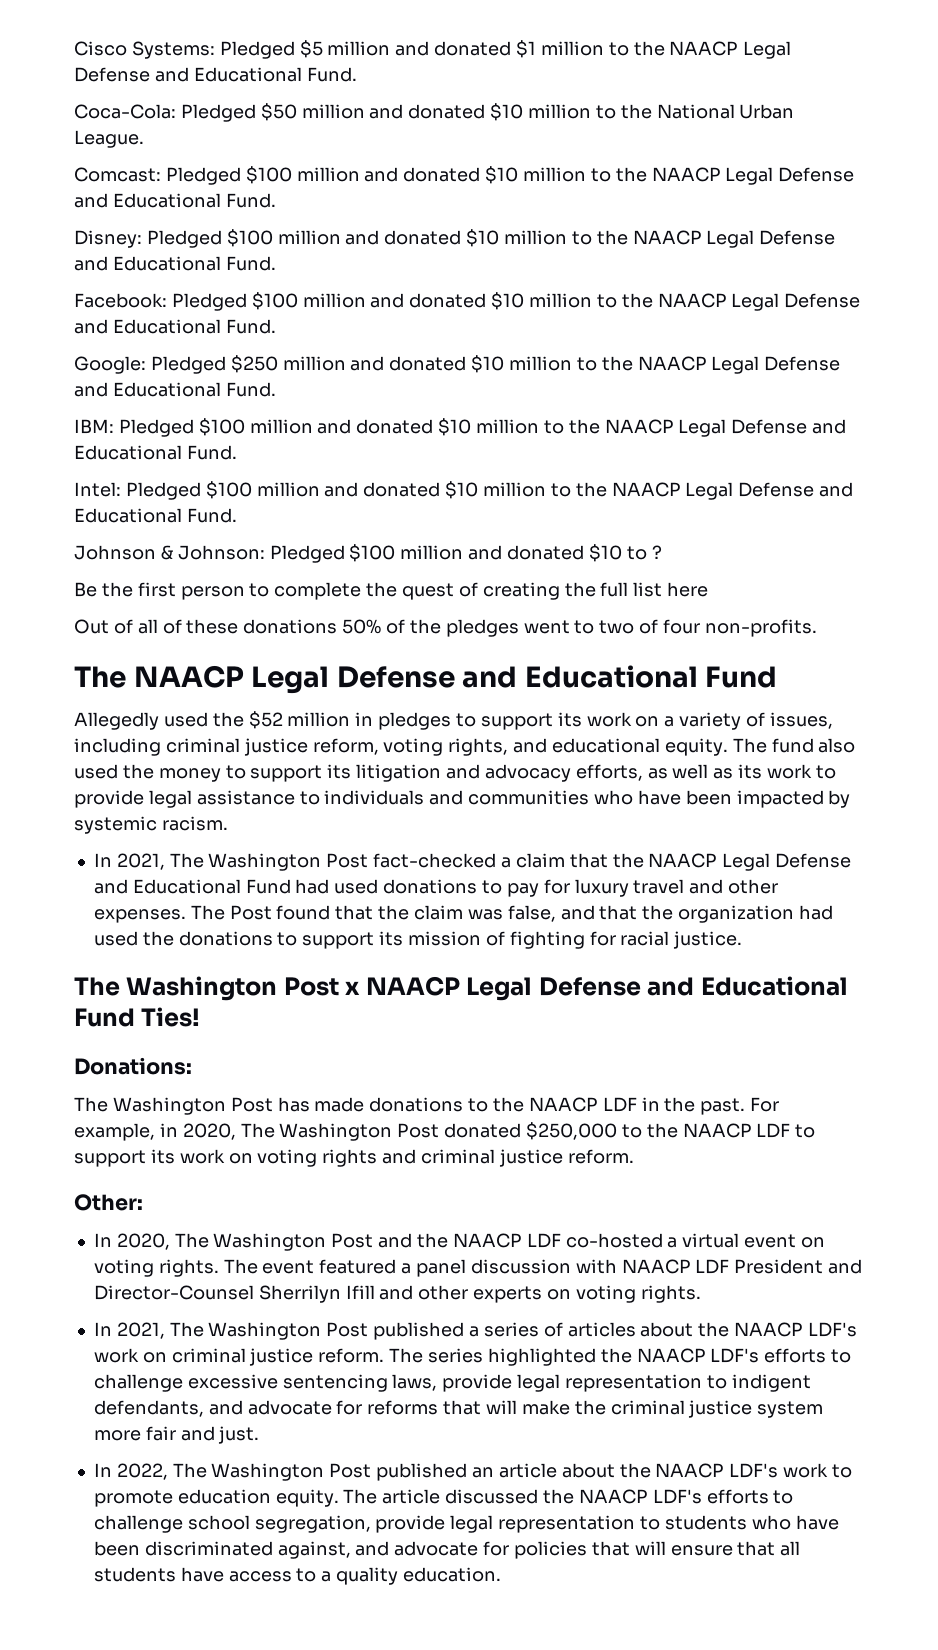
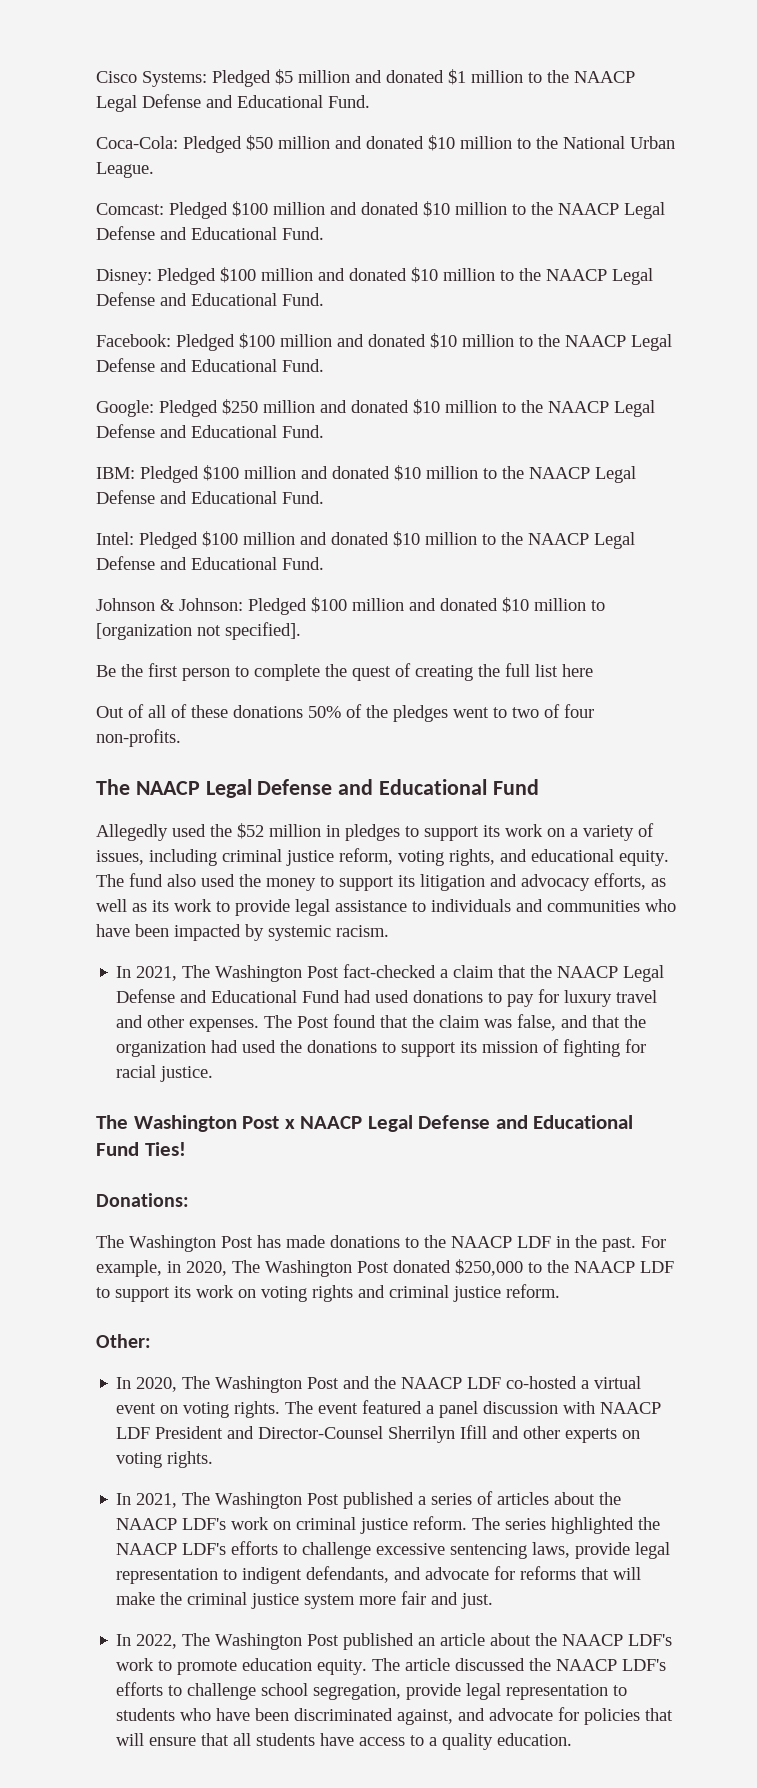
- Johnson & Johnson: Pledged $100 million and donated $10 to ?
+ Johnson & Johnson: Pledged $100 million and donated $10 million to [organization not specified].

